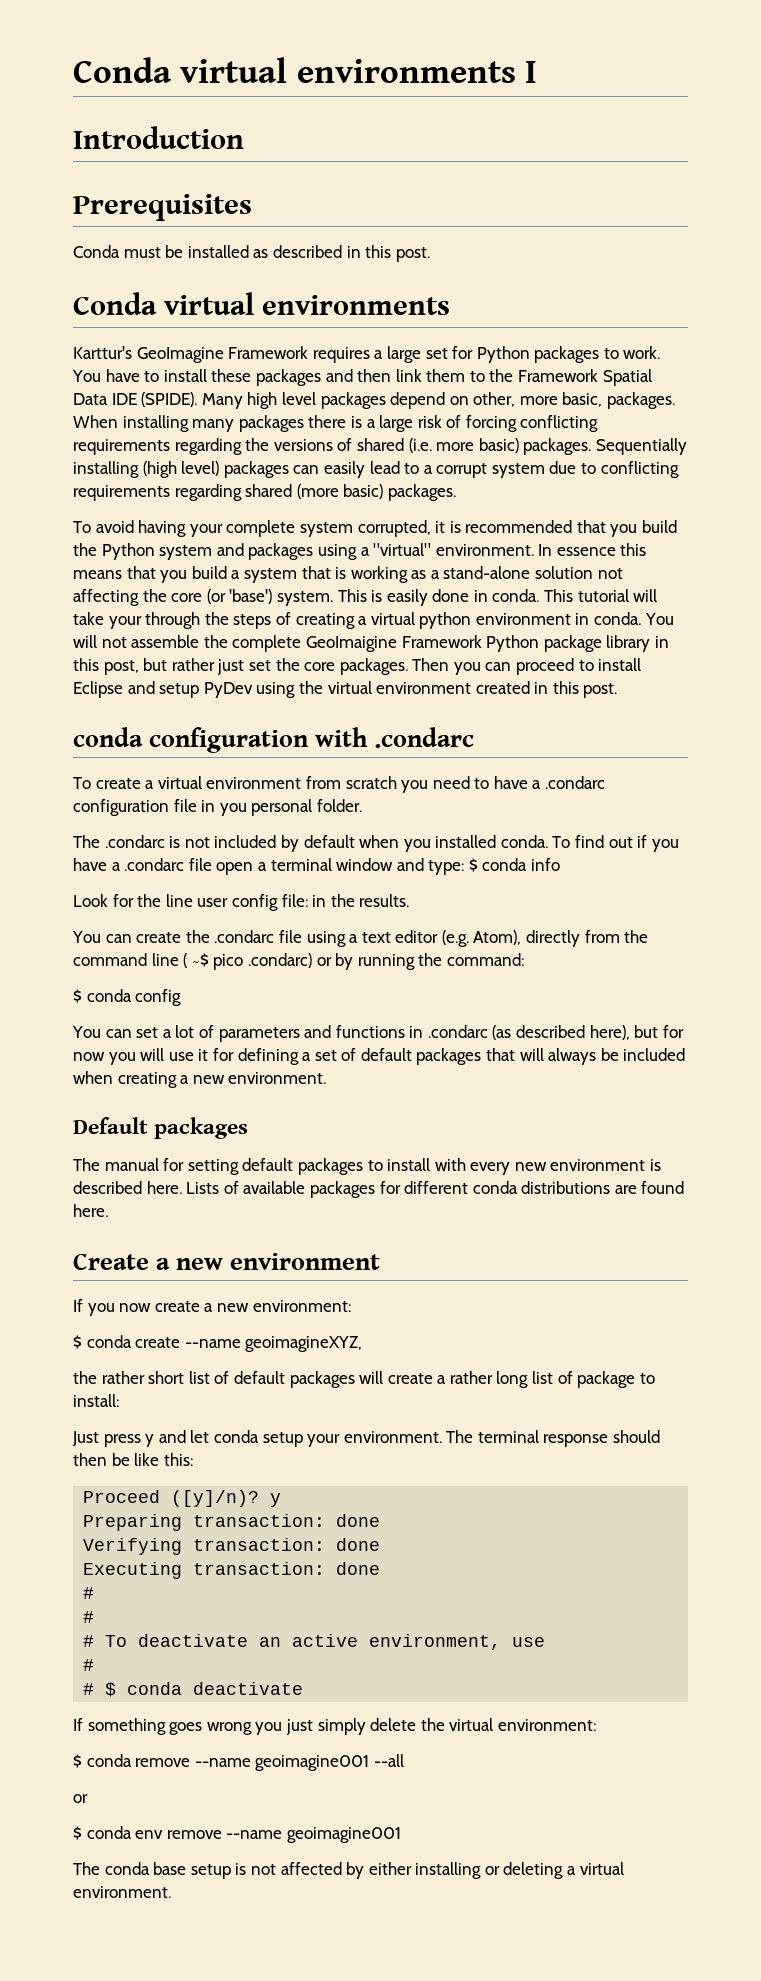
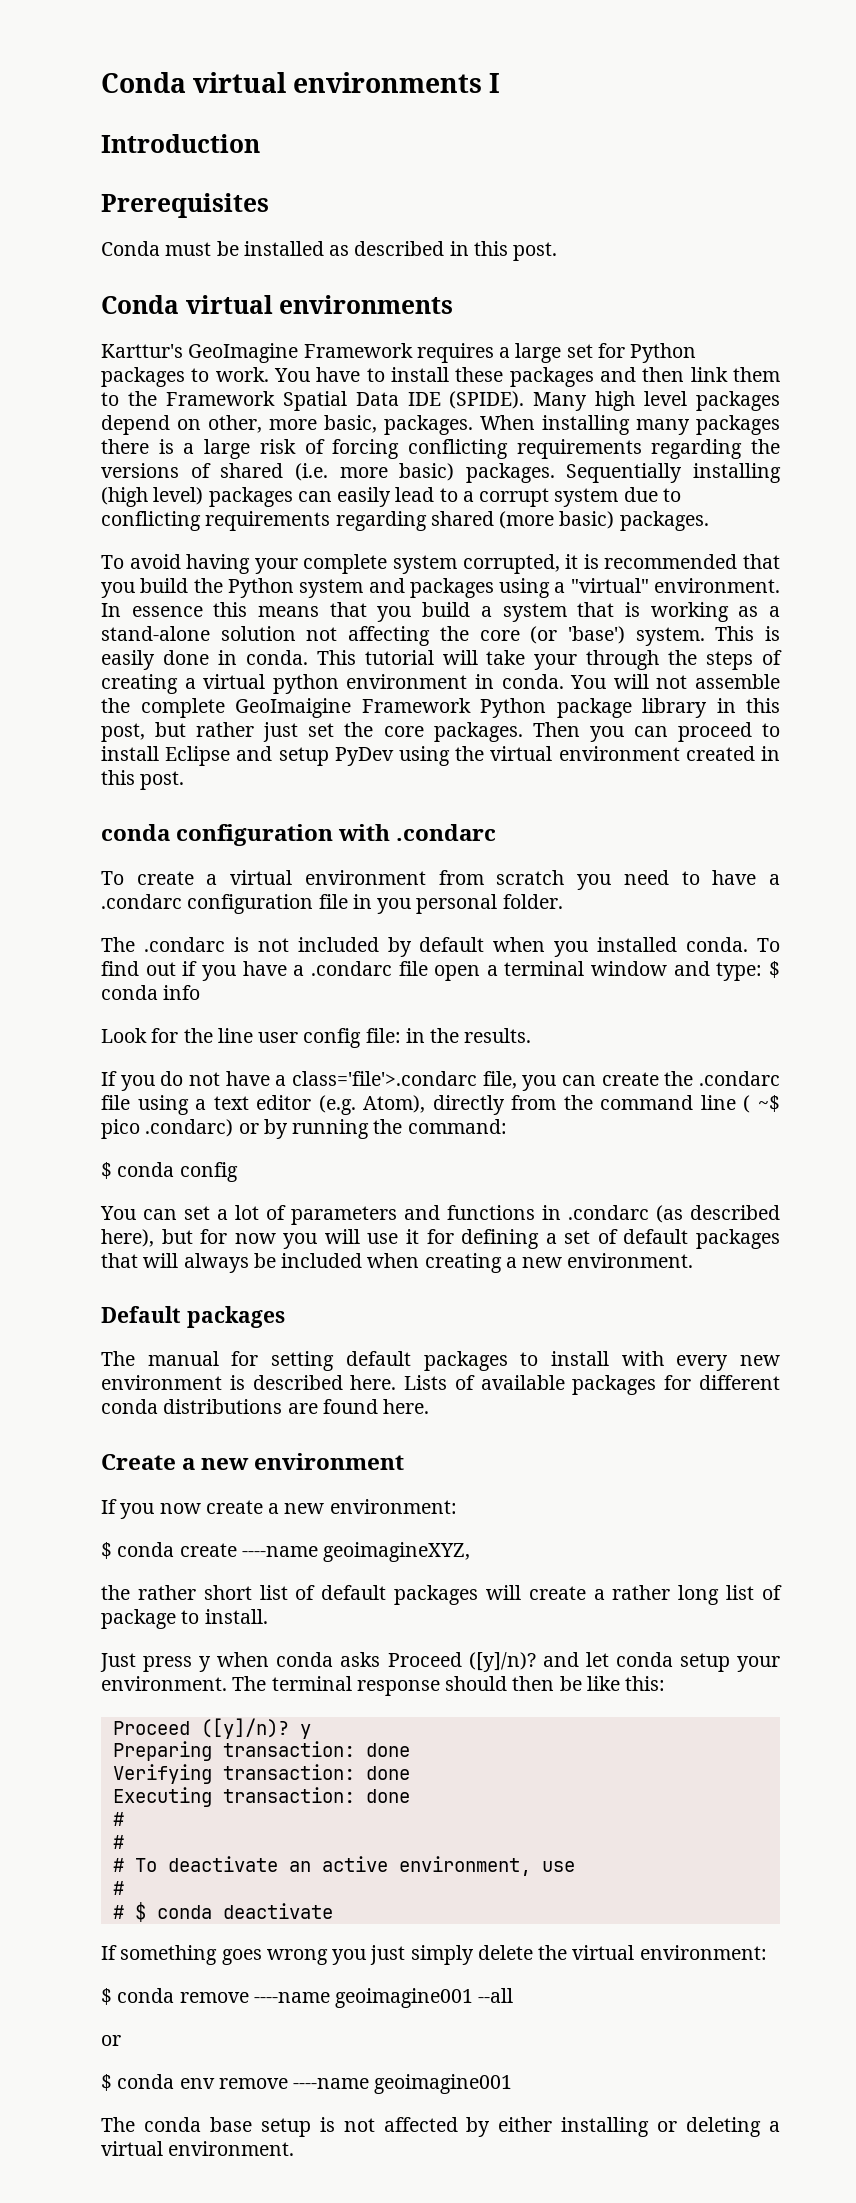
- You can create the .condarc file using a text editor (e.g. Atom), directly from the command line ( ~$ pico .condarc) or by running the command:
+ If you do not have a class='file'>.condarc file, you can create the .condarc file using a text editor (e.g. Atom), directly from the command line ( ~$ pico .condarc) or by running the command:
- $ conda create --name geoimagineXYZ,
+ $ conda create ----name geoimagineXYZ,
- the rather short list of default packages will create a rather long list of package to install:
+ the rather short list of default packages will create a rather long list of package to install.
- Just press y and let conda setup your environment.
+ Just press y when conda asks Proceed ([y]/n)? and let conda setup your environment.
- $ conda remove --name geoimagine001 --all
+ $ conda remove ----name geoimagine001 --all
- $ conda env remove --name geoimagine001
+ $ conda env remove ----name geoimagine001

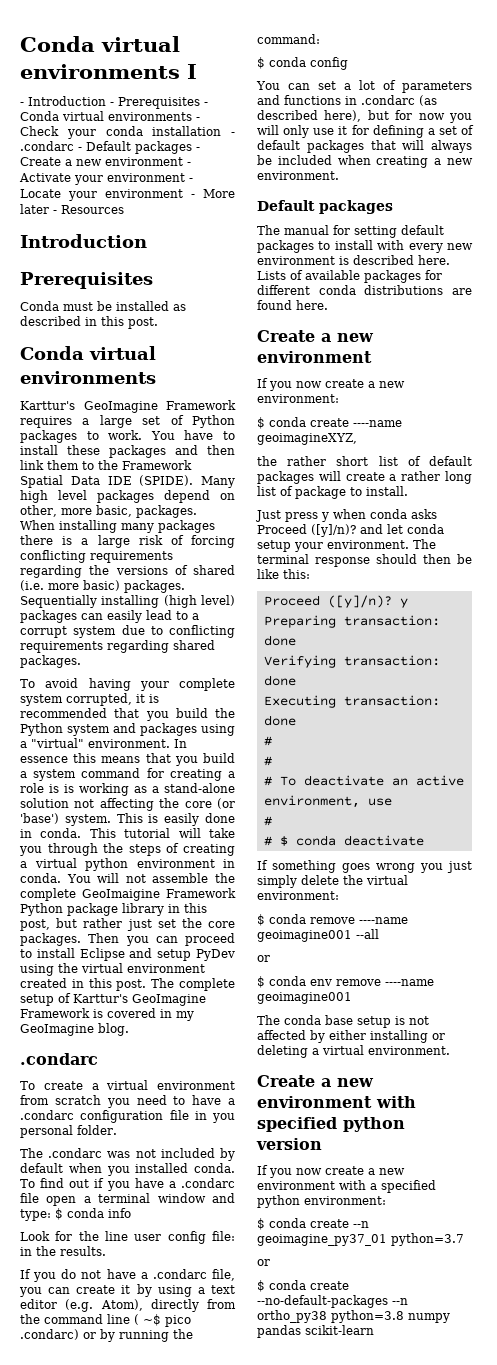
+ - Introduction - Prerequisites - Conda virtual environments - Check your conda installation - .condarc - Default packages - Create a new environment - Activate your environment - Locate your environment - More later - Resources
- Karttur's GeoImagine Framework requires a large set for Python packages to work.
+ Karttur's GeoImagine Framework requires a large set of Python packages to work.
- Sequentially installing (high level) packages can easily lead to a corrupt system due to conflicting requirements regarding shared (more basic) packages.
+ Sequentially installing (high level) packages can easily lead to a corrupt system due to conflicting requirements regarding shared packages.
- In essence this means that you build a system that is working as a stand-alone solution not affecting the core (or 'base') system.
+ In essence this means that you build a system command for creating a role is is working as a stand-alone solution not affecting the core (or 'base') system.
- This tutorial will take your through the steps of creating a virtual python environment in conda.
+ This tutorial will take you through the steps of creating a virtual python environment in conda.
- Then you can proceed to install Eclipse and setup PyDev using the virtual environment created in this post.
- conda configuration with .condarc
+ Then you can proceed to install Eclipse and setup PyDev using the virtual environment created in this post. The complete setup of Karttur's GeoImagine Framework is covered in my GeoImagine blog.
+ .condarc
- The .condarc is not included by default when you installed conda.
+ The .condarc was not included by default when you installed conda.
- If you do not have a class='file'>.condarc file, you can create the .condarc file using a text editor (e.g. Atom), directly from the command line ( ~$ pico .condarc) or by running the command:
+ If you do not have a .condarc file, you can create it by using a text editor (e.g. Atom), directly from the command line ( ~$ pico .condarc) or by running the command:
- You can set a lot of parameters and functions in .condarc (as described here), but for now you will use it for defining a set of default packages that will always be included when creating a new environment.
+ You can set a lot of parameters and functions in .condarc (as described here), but for now you will only use it for defining a set of default packages that will always be included when creating a new environment.
+ Create a new environment with specified python version
+ If you now create a new environment with a specified python environment:
+ $ conda create --n geoimagine_py37_01 python=3.7
+ or
+ $ conda create --no-default-packages --n ortho_py38 python=3.8 numpy pandas scikit-learn

